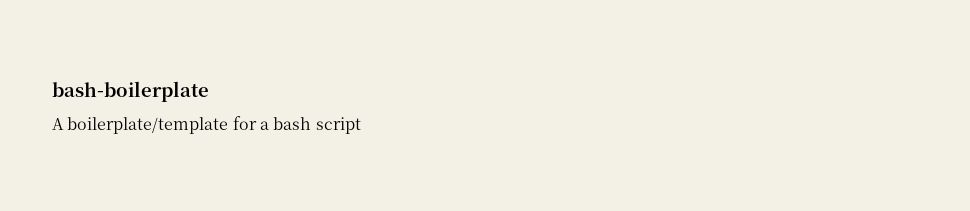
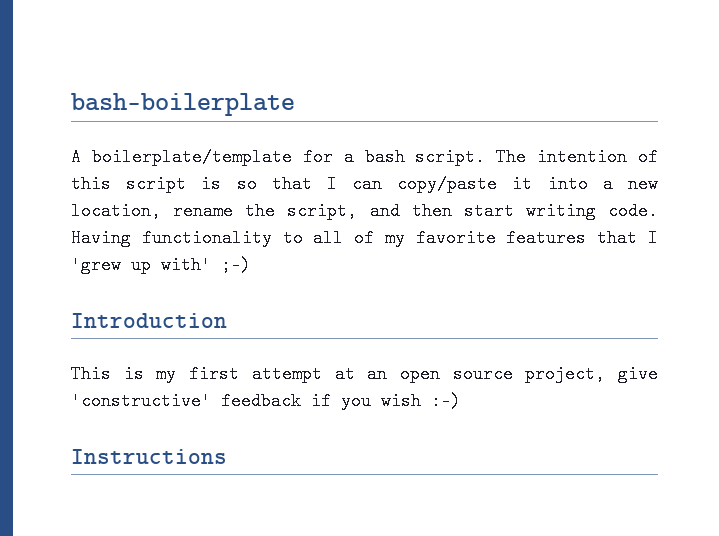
- A boilerplate/template for a bash script
+ A boilerplate/template for a bash script. The intention of this script is so that I can copy/paste it into a new location, rename the script, and then start writing code. Having functionality to all of my favorite features that I 'grew up with' ;-)
+ Introduction
+ This is my first attempt at an open source project, give 'constructive' feedback if you wish :-)
+ Instructions

